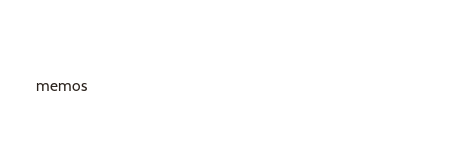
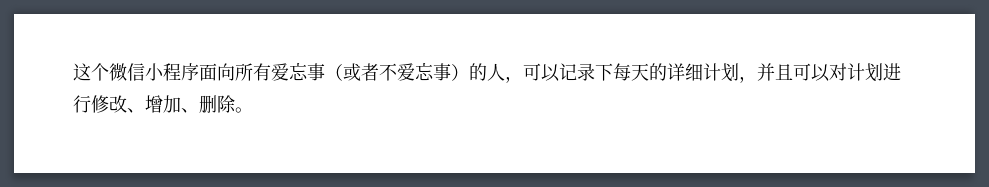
- memos
+ 这个微信小程序面向所有爱忘事（或者不爱忘事）的人，可以记录下每天的详细计划，并且可以对计划进行修改、增加、删除。

